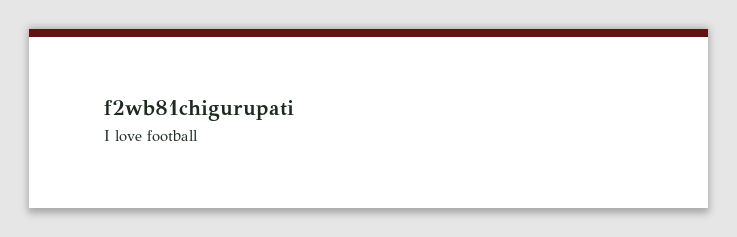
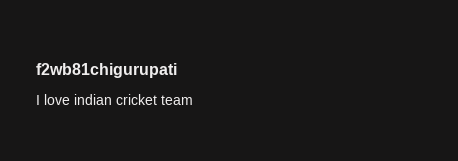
- I love football
+ I love indian cricket team

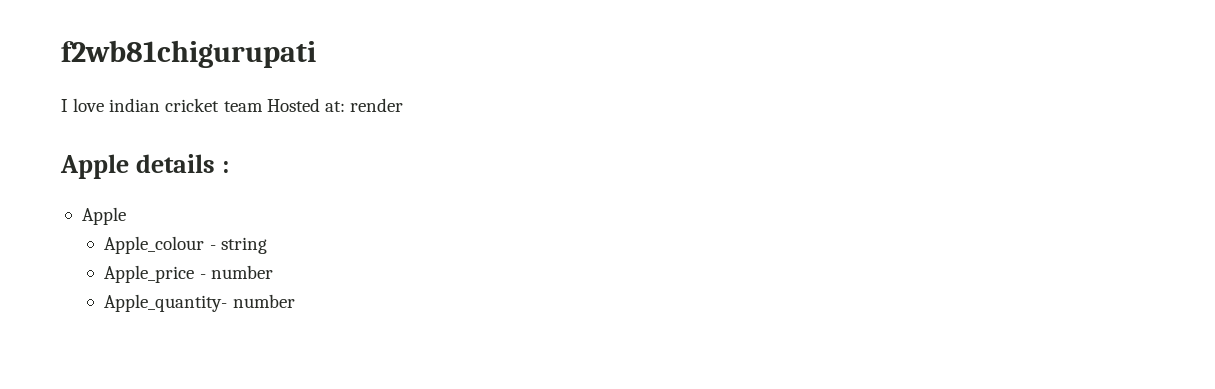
- I love indian cricket team
+ I love indian cricket team Hosted at: render
+ Apple details :
+ Apple
+ Apple_colour - string
+ Apple_price - number
+ Apple_quantity- number

